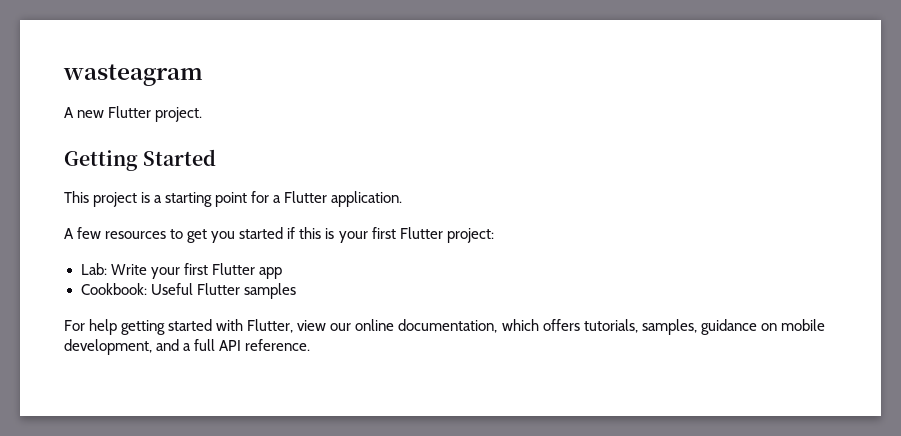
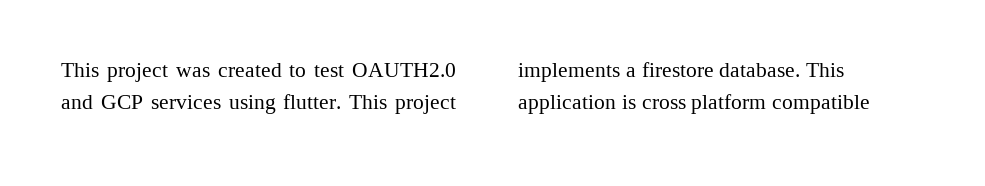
- wasteagram
- A new Flutter project.
- Getting Started
- This project is a starting point for a Flutter application.
- A few resources to get you started if this is your first Flutter project:
- Lab: Write your first Flutter app
- Cookbook: Useful Flutter samples
- For help getting started with Flutter, view our online documentation, which offers tutorials, samples, guidance on mobile development, and a full API reference.
+ This project was created to test OAUTH2.0 and GCP services using flutter. This project implements a firestore database. This application is cross platform compatible

